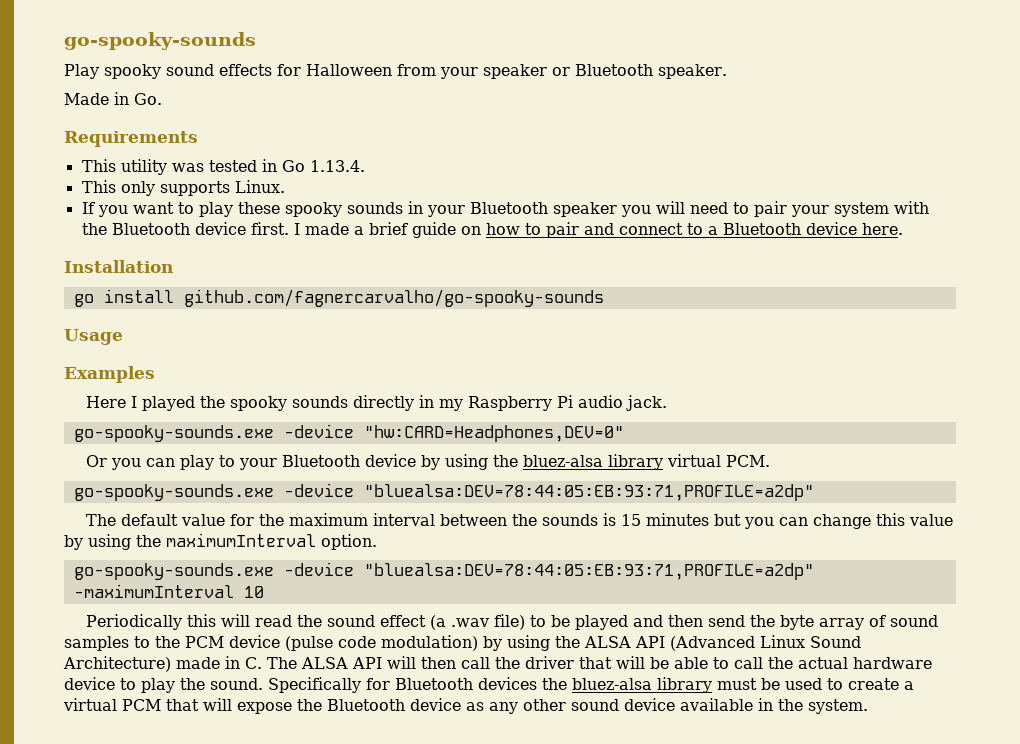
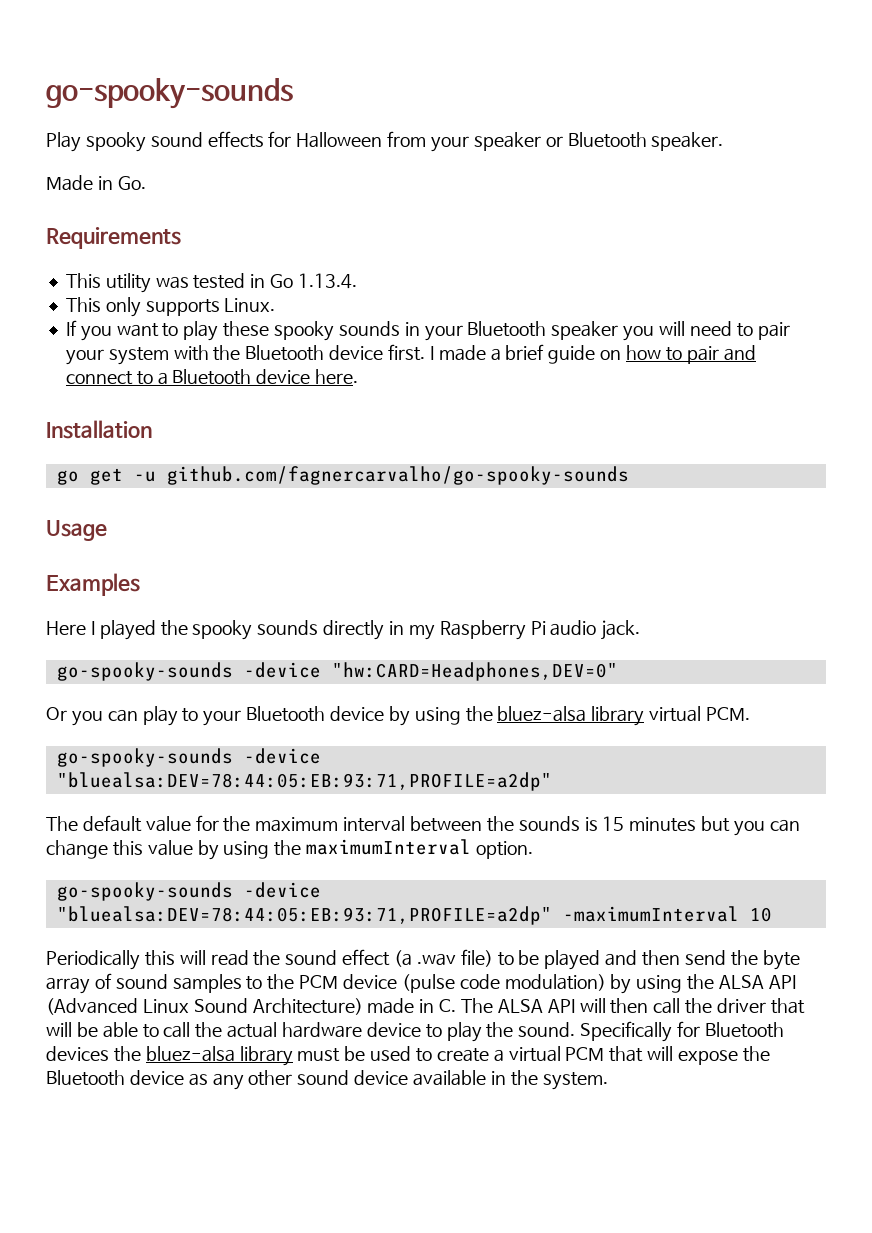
- go install github.com/fagnercarvalho/go-spooky-sounds
+ go get -u github.com/fagnercarvalho/go-spooky-sounds
- go-spooky-sounds.exe -device "hw:CARD=Headphones,DEV=0"
+ go-spooky-sounds -device "hw:CARD=Headphones,DEV=0"
  Or you can play to your Bluetooth device by using the bluez-alsa library virtual PCM.
- go-spooky-sounds.exe -device "bluealsa:DEV=78:44:05:EB:93:71,PROFILE=a2dp"
+ go-spooky-sounds -device "bluealsa:DEV=78:44:05:EB:93:71,PROFILE=a2dp"
- go-spooky-sounds.exe -device "bluealsa:DEV=78:44:05:EB:93:71,PROFILE=a2dp" -maximumInterval 10
+ go-spooky-sounds -device "bluealsa:DEV=78:44:05:EB:93:71,PROFILE=a2dp" -maximumInterval 10

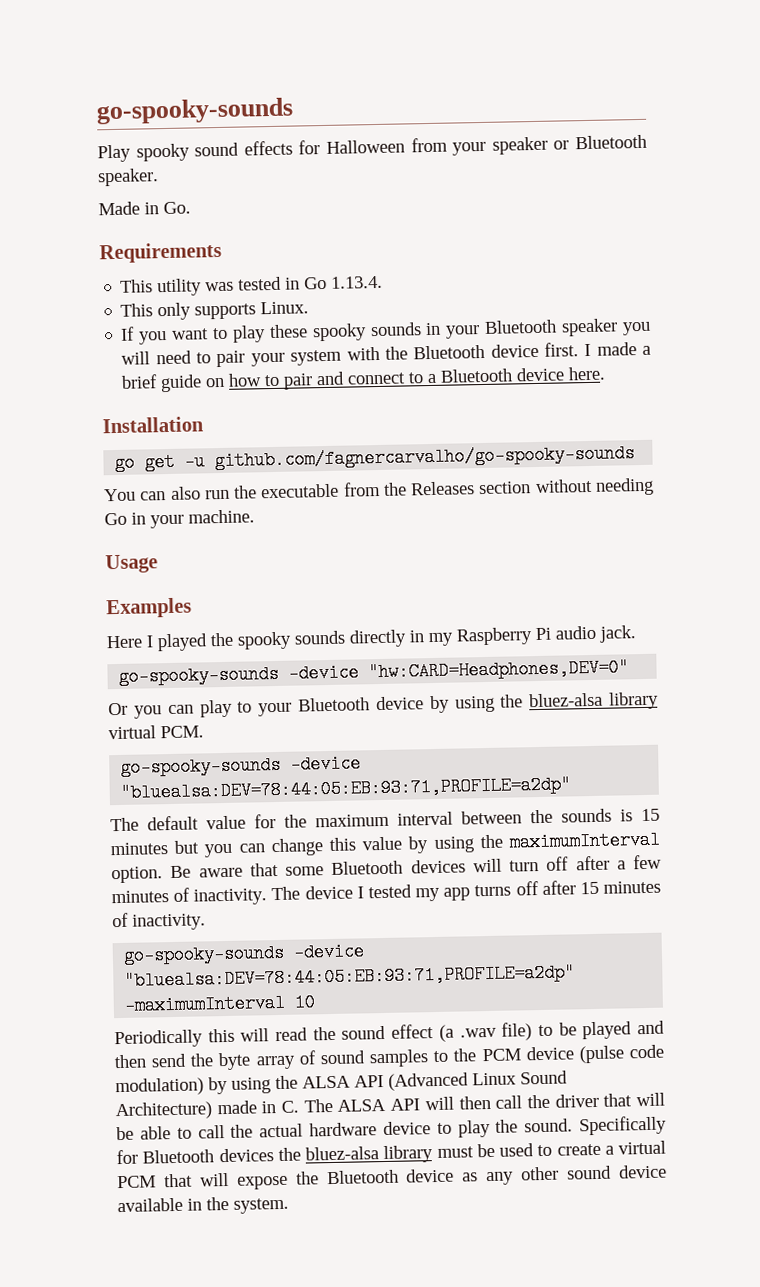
+ You can also run the executable from the Releases section without needing Go in your machine.
+ Be aware that some Bluetooth devices will turn off after a few minutes of inactivity. The device I tested my app turns off after 15 minutes of inactivity.

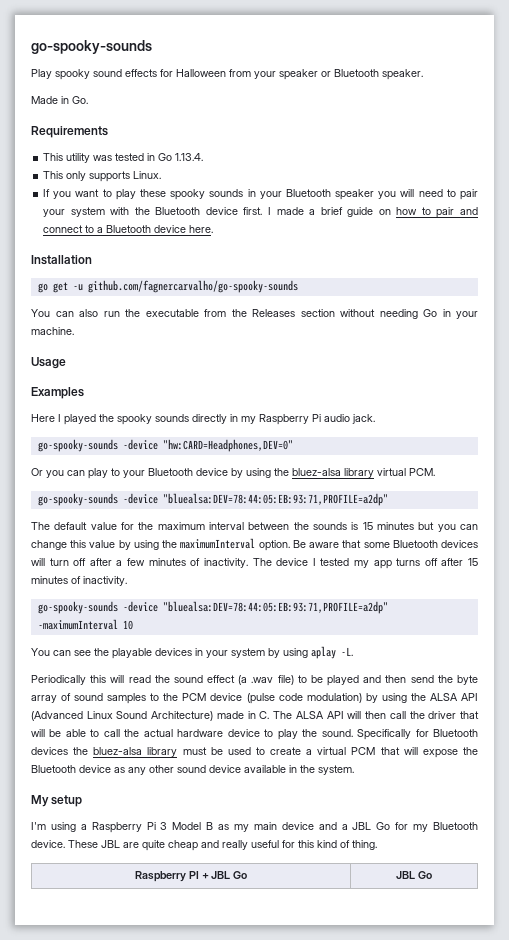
+ You can see the playable devices in your system by using aplay -L.
+ My setup
+ I'm using a Raspberry Pi 3 Model B as my main device and a JBL Go for my Bluetooth device. These JBL are quite cheap and really useful for this kind of thing.
+ Raspberry PI + JBL Go | JBL Go

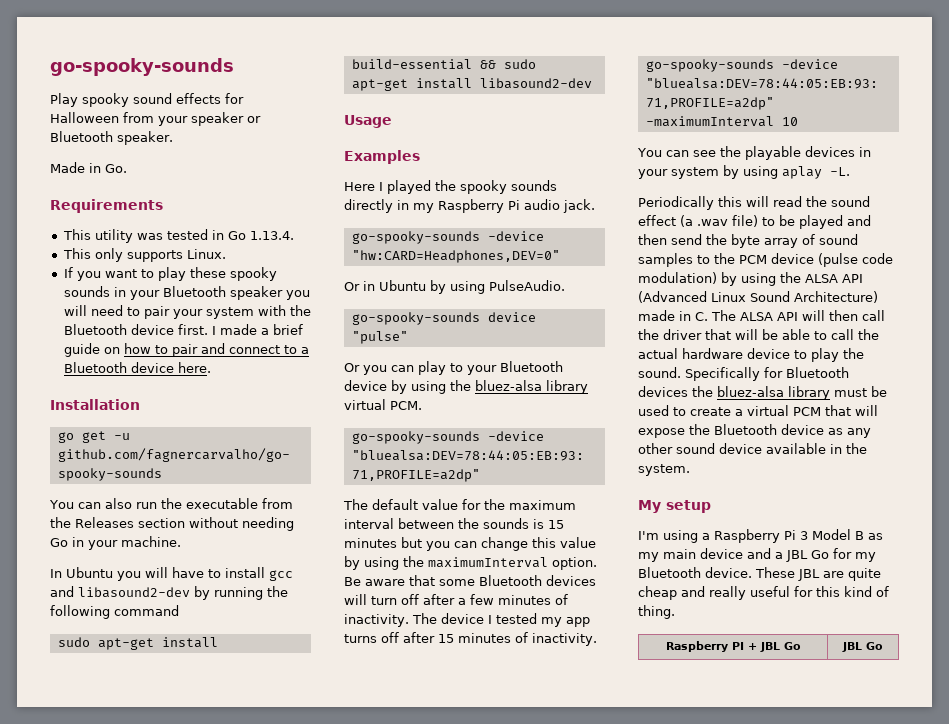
+ In Ubuntu you will have to install gcc and libasound2-dev by running the following command
+ sudo apt-get install build-essential && sudo apt-get install libasound2-dev
+ Or in Ubuntu by using PulseAudio.
+ go-spooky-sounds device "pulse"

